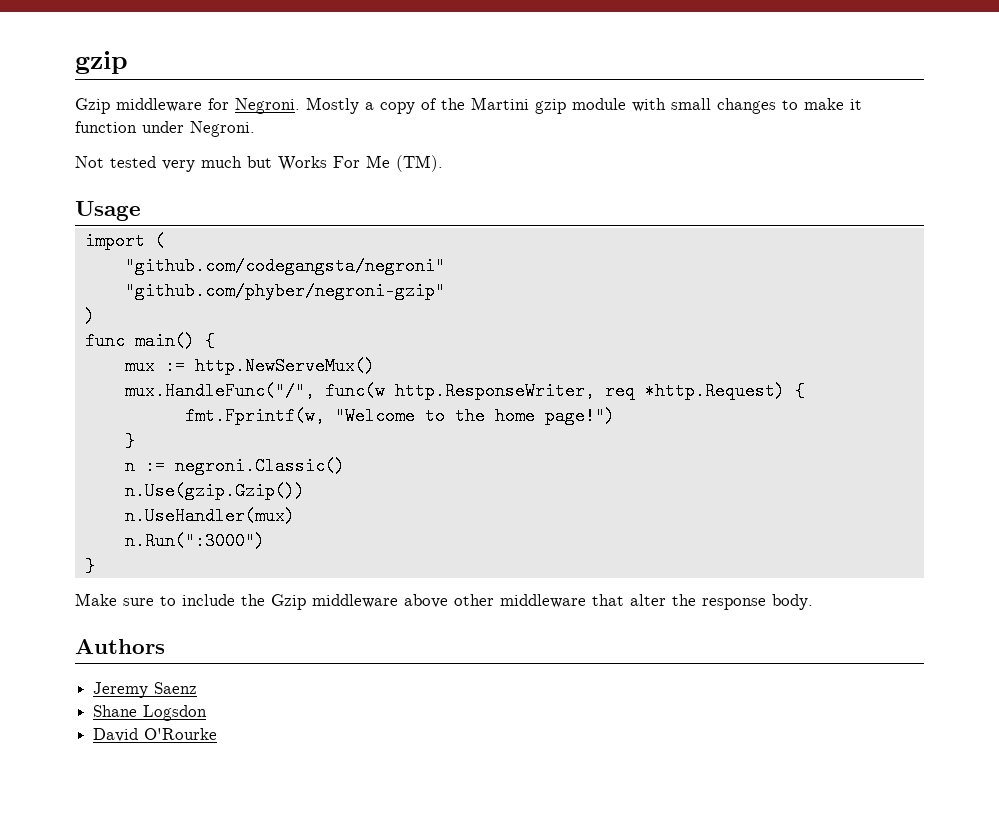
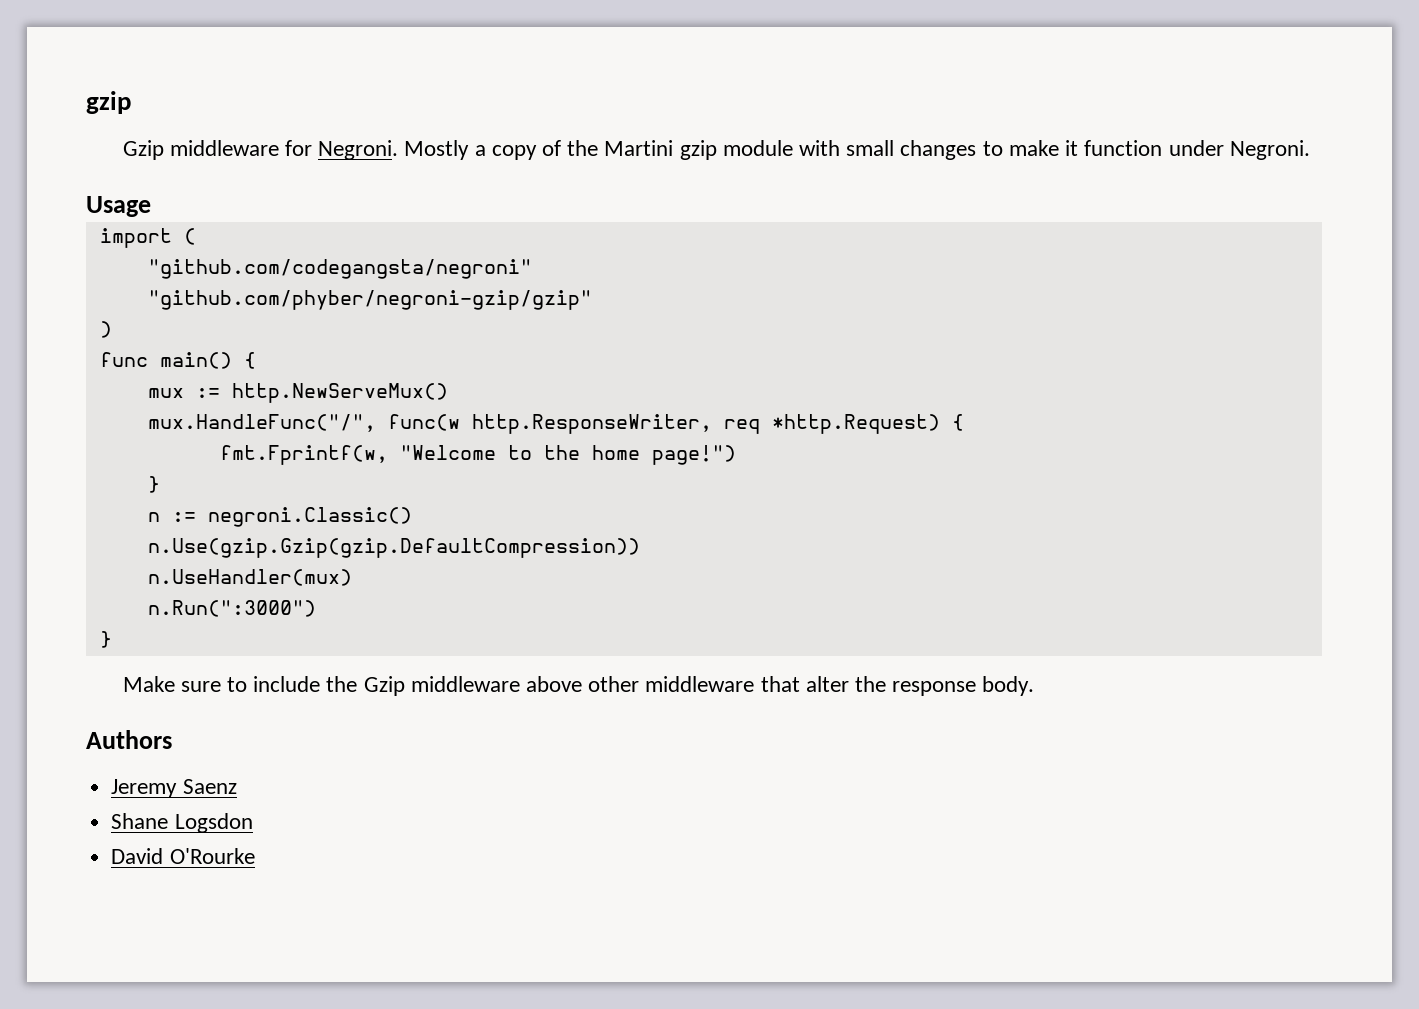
- Not tested very much but Works For Me (TM).
- "github.com/phyber/negroni-gzip"
+ "github.com/phyber/negroni-gzip/gzip"
- n.Use(gzip.Gzip())
+ n.Use(gzip.Gzip(gzip.DefaultCompression))

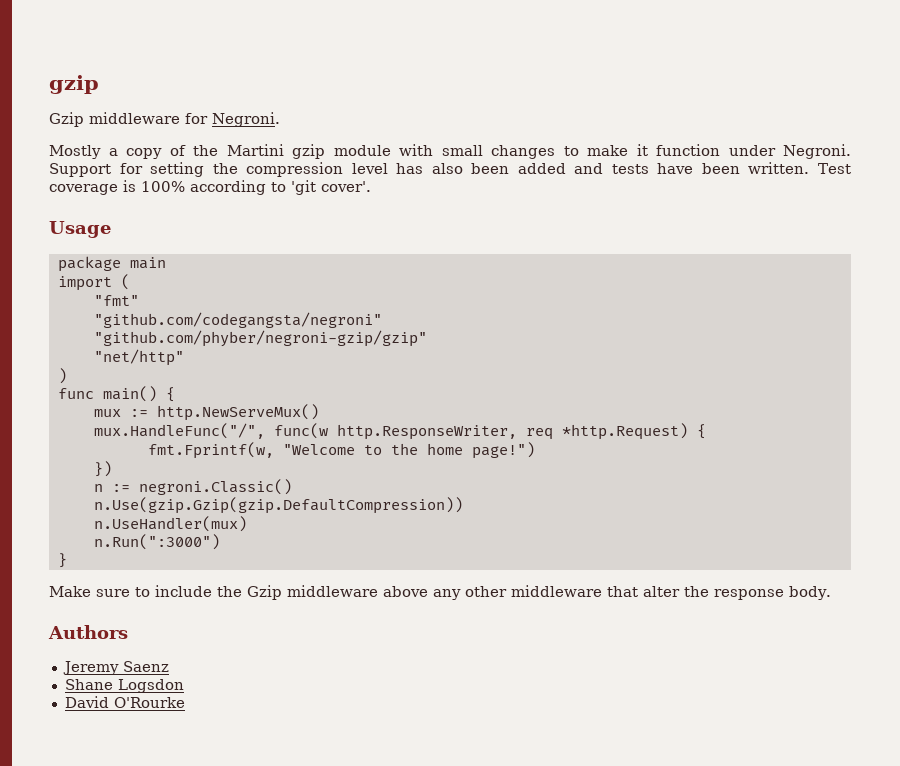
- Gzip middleware for Negroni. Mostly a copy of the Martini gzip module with small changes to make it function under Negroni.
+ Gzip middleware for Negroni.
+ Mostly a copy of the Martini gzip module with small changes to make it function under Negroni. Support for setting the compression level has also been added and tests have been written. Test coverage is 100% according to 'git cover'.
+ package main
+ "fmt"
+ "net/http"
  fmt.Fprintf(w, "Welcome to the home page!")
- }
+ })
- Make sure to include the Gzip middleware above other middleware that alter the response body.
+ Make sure to include the Gzip middleware above any other middleware that alter the response body.

